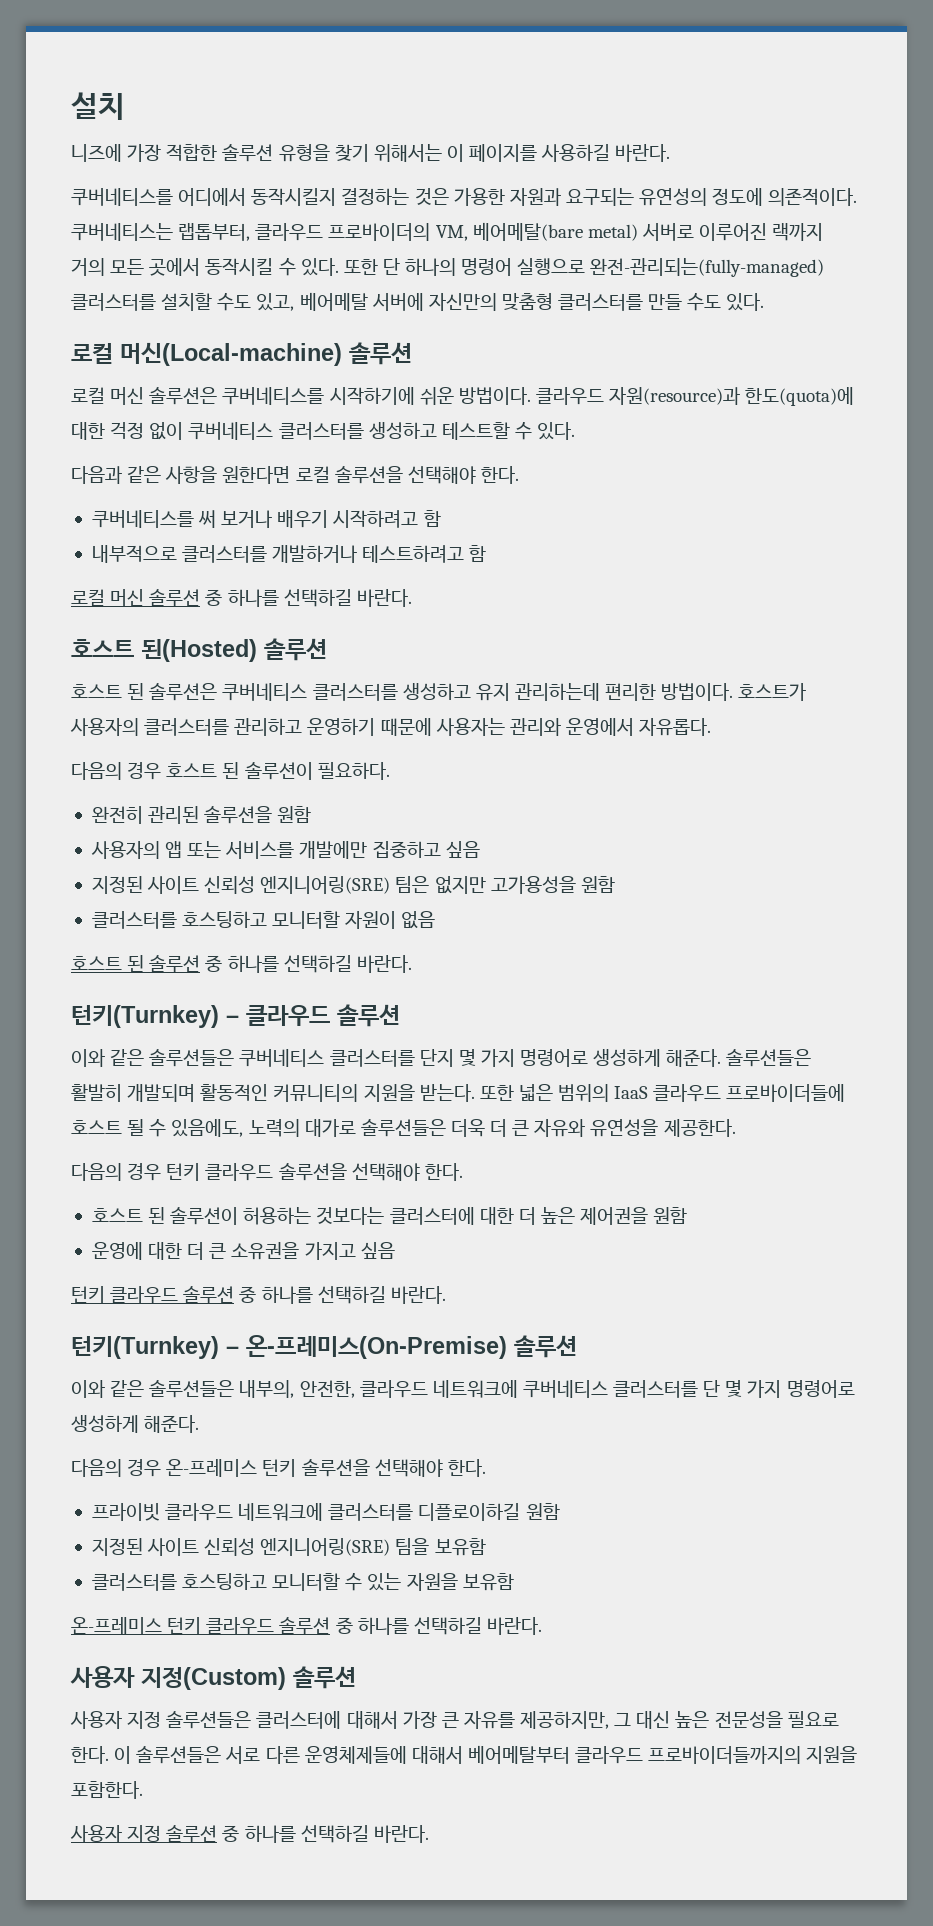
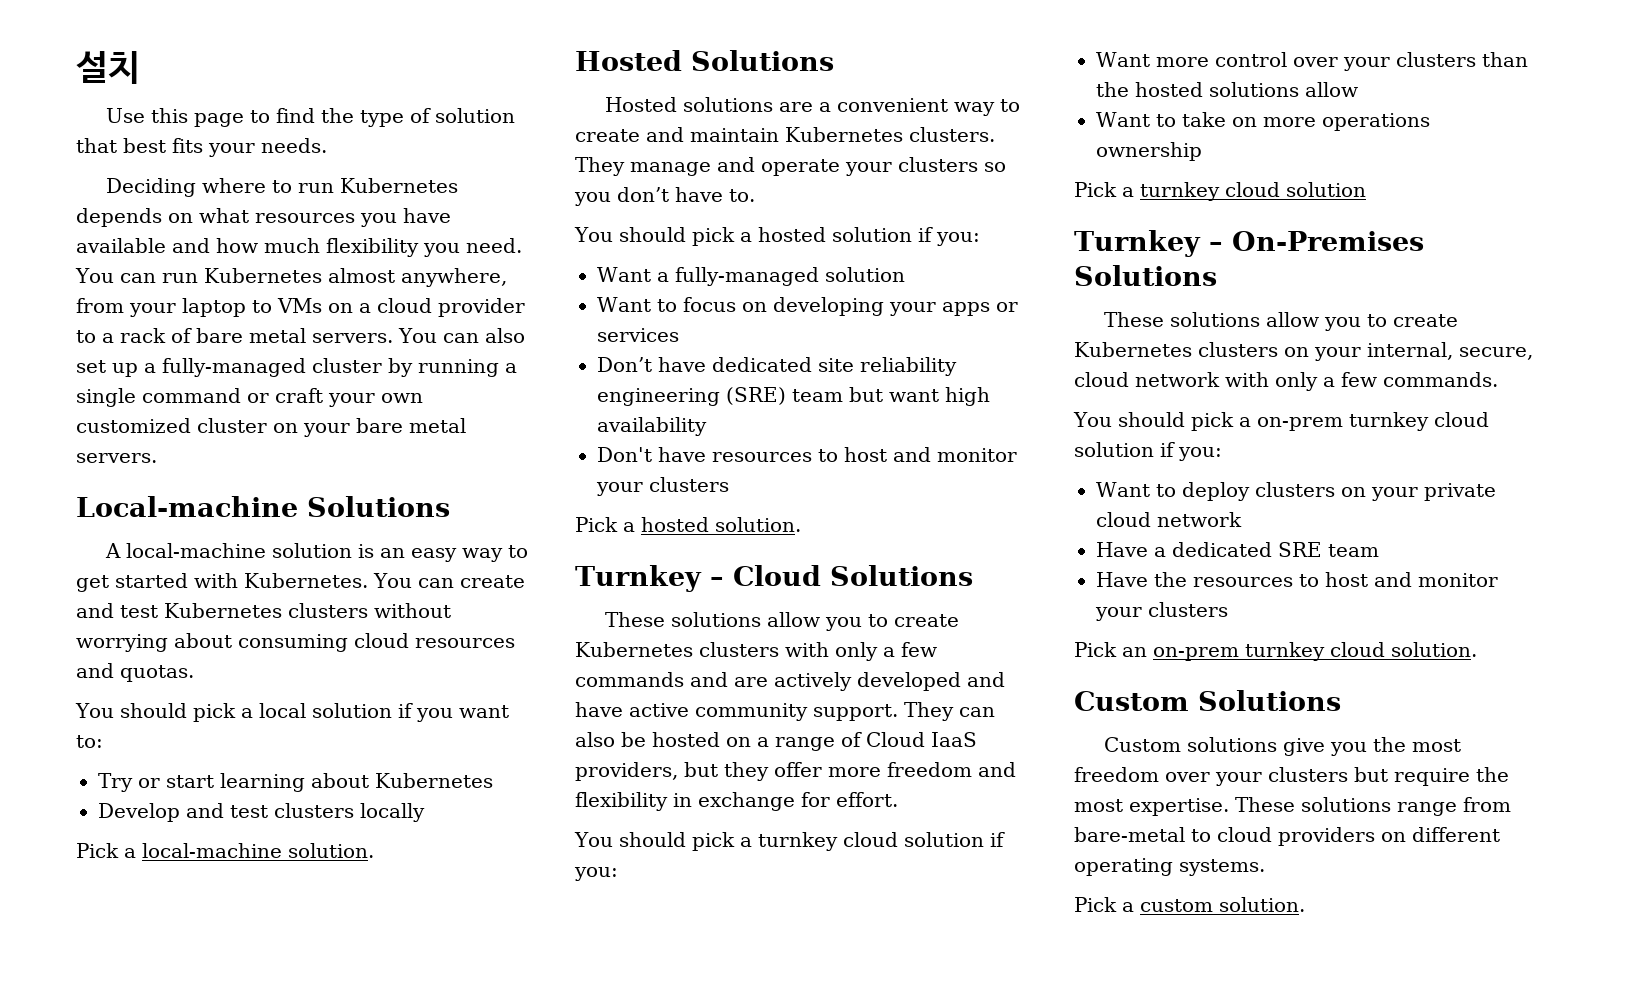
- 니즈에 가장 적합한 솔루션 유형을 찾기 위해서는 이 페이지를 사용하길 바란다.
- 쿠버네티스를 어디에서 동작시킬지 결정하는 것은 가용한 자원과 요구되는 유연성의 정도에 의존적이다. 쿠버네티스는 랩톱부터, 클라우드 프로바이더의 VM, 베어메탈(bare metal) 서버로 이루어진 랙까지 거의 모든 곳에서 동작시킬 수 있다. 또한 단 하나의 명령어 실행으로 완전-관리되는(fully-managed) 클러스터를 설치할 수도 있고, 베어메탈 서버에 자신만의 맞춤형 클러스터를 만들 수도 있다.
- 로컬 머신(Local-machine) 솔루션
- 로컬 머신 솔루션은 쿠버네티스를 시작하기에 쉬운 방법이다. 클라우드 자원(resource)과 한도(quota)에 대한 걱정 없이 쿠버네티스 클러스터를 생성하고 테스트할 수 있다.
- 다음과 같은 사항을 원한다면 로컬 솔루션을 선택해야 한다.
- 쿠버네티스를 써 보거나 배우기 시작하려고 함
- 내부적으로 클러스터를 개발하거나 테스트하려고 함
- 로컬 머신 솔루션 중 하나를 선택하길 바란다.
- 호스트 된(Hosted) 솔루션
- 호스트 된 솔루션은 쿠버네티스 클러스터를 생성하고 유지 관리하는데 편리한 방법이다. 호스트가 사용자의 클러스터를 관리하고 운영하기 때문에 사용자는 관리와 운영에서 자유롭다.
- 다음의 경우 호스트 된 솔루션이 필요하다.
- 완전히 관리된 솔루션을 원함
- 사용자의 앱 또는 서비스를 개발에만 집중하고 싶음
- 지정된 사이트 신뢰성 엔지니어링(SRE) 팀은 없지만 고가용성을 원함
- 클러스터를 호스팅하고 모니터할 자원이 없음
- 호스트 된 솔루션 중 하나를 선택하길 바란다.
- 턴키(Turnkey) – 클라우드 솔루션
- 이와 같은 솔루션들은 쿠버네티스 클러스터를 단지 몇 가지 명령어로 생성하게 해준다. 솔루션들은 활발히 개발되며 활동적인 커뮤니티의 지원을 받는다. 또한 넓은 범위의 IaaS 클라우드 프로바이더들에 호스트 될 수 있음에도, 노력의 대가로 솔루션들은 더욱 더 큰 자유와 유연성을 제공한다.
- 다음의 경우 턴키 클라우드 솔루션을 선택해야 한다.
- 호스트 된 솔루션이 허용하는 것보다는 클러스터에 대한 더 높은 제어권을 원함
- 운영에 대한 더 큰 소유권을 가지고 싶음
- 턴키 클라우드 솔루션 중 하나를 선택하길 바란다.
- 턴키(Turnkey) – 온-프레미스(On-Premise) 솔루션
- 이와 같은 솔루션들은 내부의, 안전한, 클라우드 네트워크에 쿠버네티스 클러스터를 단 몇 가지 명령어로 생성하게 해준다.
- 다음의 경우 온-프레미스 턴키 솔루션을 선택해야 한다.
- 프라이빗 클라우드 네트워크에 클러스터를 디플로이하길 원함
- 지정된 사이트 신뢰성 엔지니어링(SRE) 팀을 보유함
- 클러스터를 호스팅하고 모니터할 수 있는 자원을 보유함
- 온-프레미스 턴키 클라우드 솔루션 중 하나를 선택하길 바란다.
- 사용자 지정(Custom) 솔루션
- 사용자 지정 솔루션들은 클러스터에 대해서 가장 큰 자유를 제공하지만, 그 대신 높은 전문성을 필요로 한다. 이 솔루션들은 서로 다른 운영체제들에 대해서 베어메탈부터 클라우드 프로바이더들까지의 지원을 포함한다.
- 사용자 지정 솔루션 중 하나를 선택하길 바란다.
+ Use this page to find the type of solution that best fits your needs.
+ Deciding where to run Kubernetes depends on what resources you have available and how much flexibility you need. You can run Kubernetes almost anywhere, from your laptop to VMs on a cloud provider to a rack of bare metal servers. You can also set up a fully-managed cluster by running a single command or craft your own customized cluster on your bare metal servers.
+ Local-machine Solutions
+ A local-machine solution is an easy way to get started with Kubernetes. You can create and test Kubernetes clusters without worrying about consuming cloud resources and quotas.
+ You should pick a local solution if you want to:
+ Try or start learning about Kubernetes
+ Develop and test clusters locally
+ Pick a local-machine solution.
+ Hosted Solutions
+ Hosted solutions are a convenient way to create and maintain Kubernetes clusters. They manage and operate your clusters so you don’t have to.
+ You should pick a hosted solution if you:
+ Want a fully-managed solution
+ Want to focus on developing your apps or services
+ Don’t have dedicated site reliability engineering (SRE) team but want high availability
+ Don't have resources to host and monitor your clusters
+ Pick a hosted solution.
+ Turnkey – Cloud Solutions
+ These solutions allow you to create Kubernetes clusters with only a few commands and are actively developed and have active community support. They can also be hosted on a range of Cloud IaaS providers, but they offer more freedom and flexibility in exchange for effort.
+ You should pick a turnkey cloud solution if you:
+ Want more control over your clusters than the hosted solutions allow
+ Want to take on more operations ownership
+ Pick a turnkey cloud solution
+ Turnkey – On-Premises Solutions
+ These solutions allow you to create Kubernetes clusters on your internal, secure, cloud network with only a few commands.
+ You should pick a on-prem turnkey cloud solution if you:
+ Want to deploy clusters on your private cloud network
+ Have a dedicated SRE team
+ Have the resources to host and monitor your clusters
+ Pick an on-prem turnkey cloud solution.
+ Custom Solutions
+ Custom solutions give you the most freedom over your clusters but require the most expertise. These solutions range from bare-metal to cloud providers on different operating systems.
+ Pick a custom solution.

